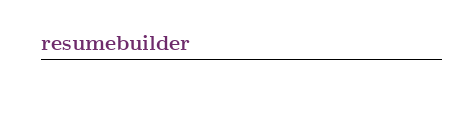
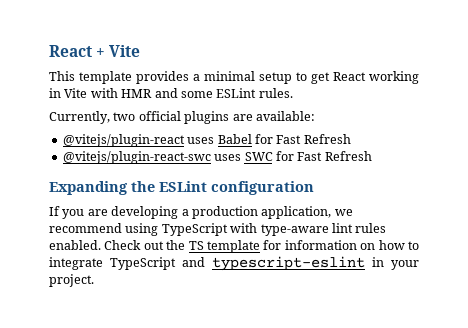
- resumebuilder
+ React + Vite
+ This template provides a minimal setup to get React working in Vite with HMR and some ESLint rules.
+ Currently, two official plugins are available:
+ @vitejs/plugin-react uses Babel for Fast Refresh
+ @vitejs/plugin-react-swc uses SWC for Fast Refresh
+ Expanding the ESLint configuration
+ If you are developing a production application, we recommend using TypeScript with type-aware lint rules enabled. Check out the TS template for information on how to integrate TypeScript and typescript-eslint in your project.

